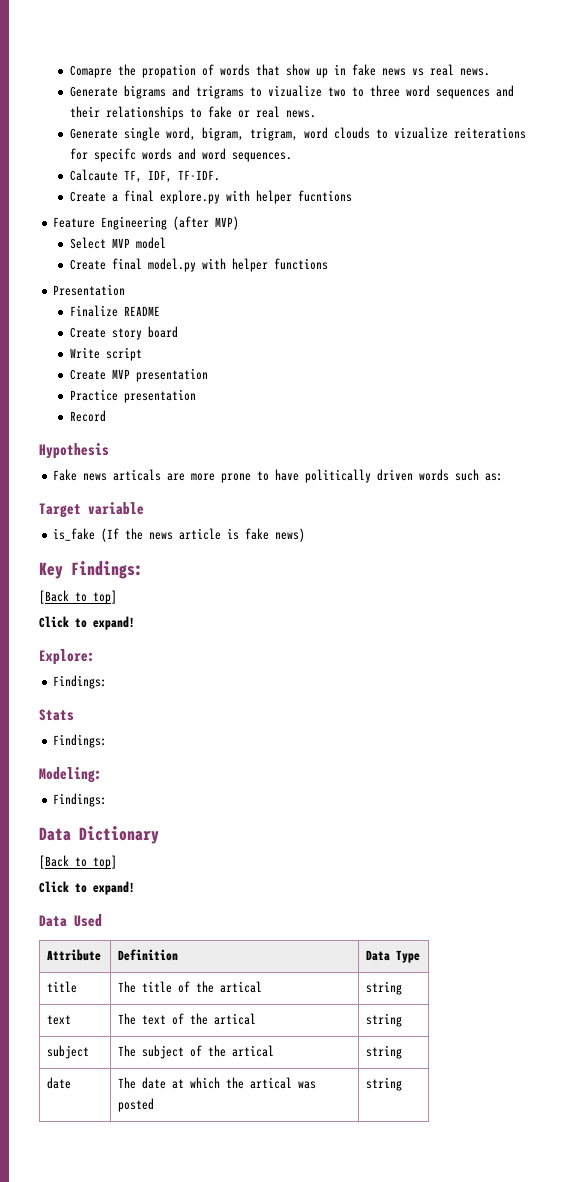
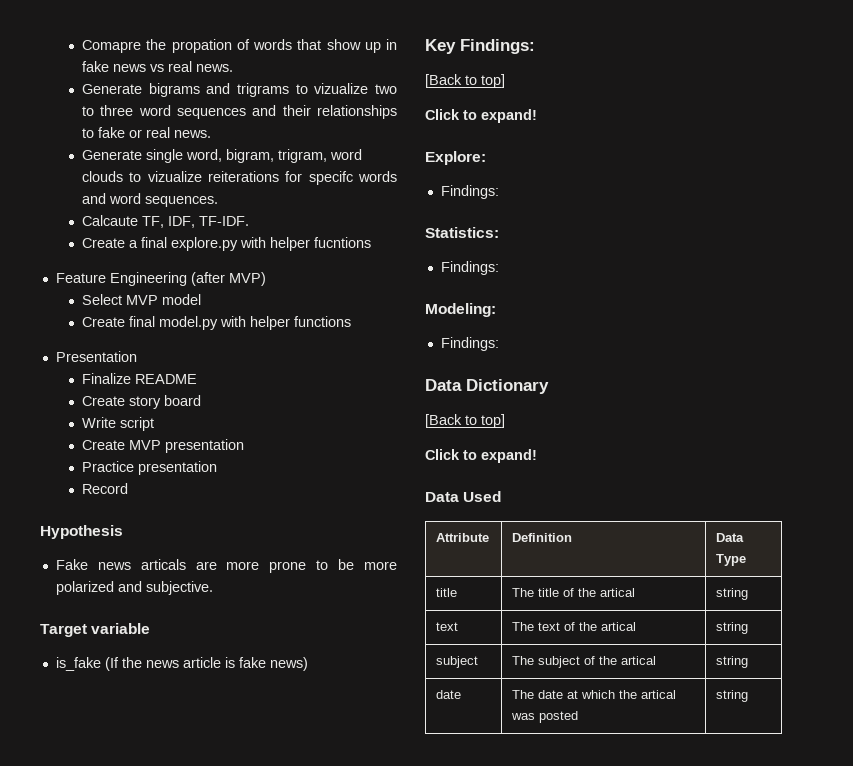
- Fake news articals are more prone to have politically driven words such as:
+ Fake news articals are more prone to be more polarized and subjective.
- Stats
+ Statistics:

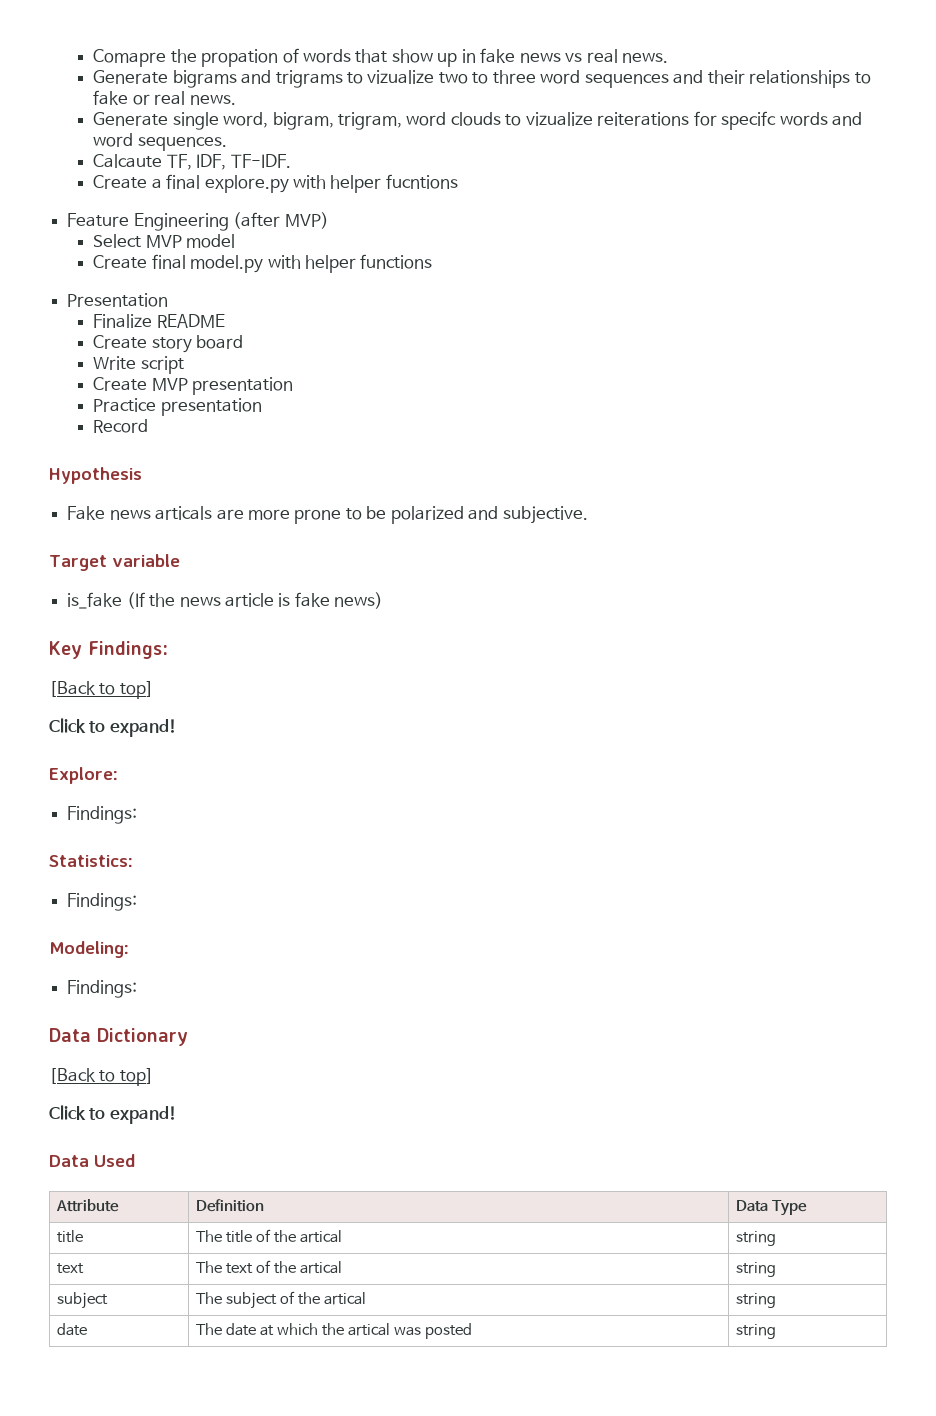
- Fake news articals are more prone to be more polarized and subjective.
+ Fake news articals are more prone to be polarized and subjective.

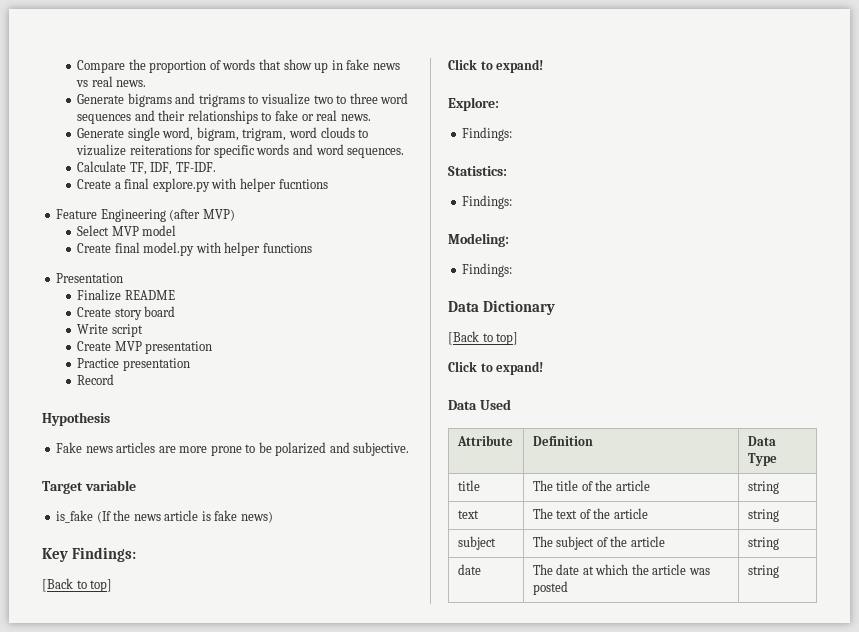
- Comapre the propation of words that show up in fake news vs real news.
+ Compare the proportion of words that show up in fake news vs real news.
- Generate bigrams and trigrams to vizualize two to three word sequences and their relationships to fake or real news.
+ Generate bigrams and trigrams to visualize two to three word sequences and their relationships to fake or real news.
- Generate single word, bigram, trigram, word clouds to vizualize reiterations for specifc words and word sequences.
+ Generate single word, bigram, trigram, word clouds to vizualize reiterations for specific words and word sequences.
- Calcaute TF, IDF, TF-IDF.
+ Calculate TF, IDF, TF-IDF.
- Fake news articals are more prone to be polarized and subjective.
+ Fake news articles are more prone to be polarized and subjective.
- title | The title of the artical | string
+ title | The title of the article | string
- text | The text of the artical | string
+ text | The text of the article | string
- subject | The subject of the artical | string
+ subject | The subject of the article | string
- date | The date at which the artical was posted | string
+ date | The date at which the article was posted | string

